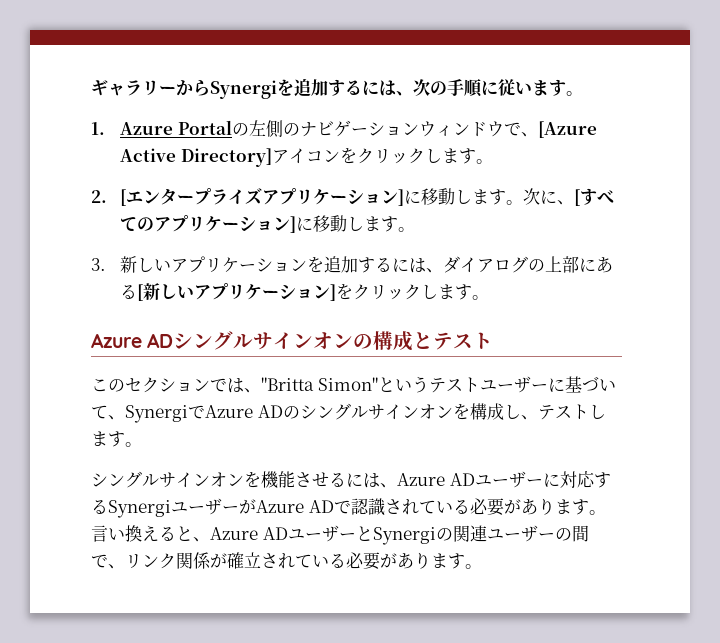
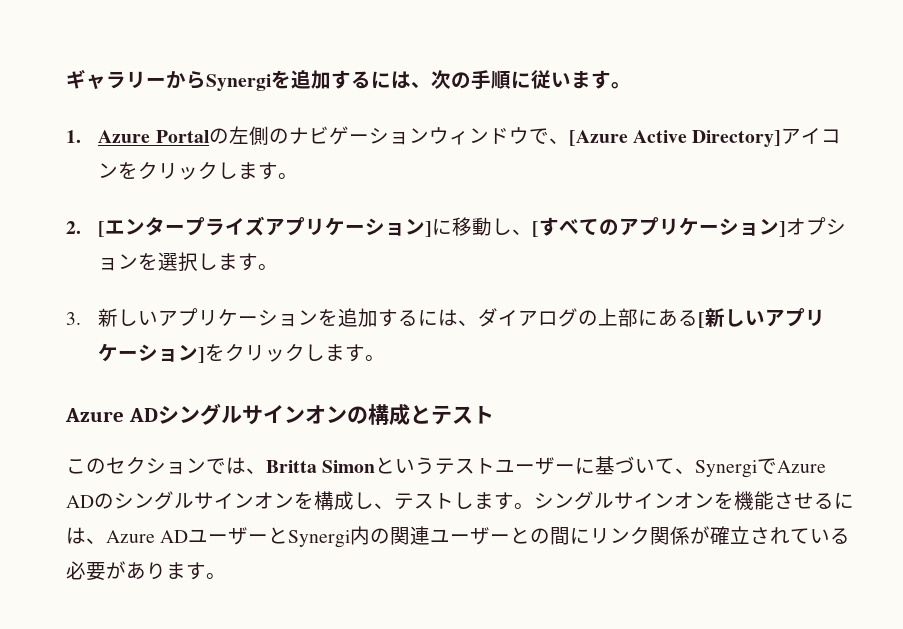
- 2. [エンタープライズアプリケーション]に移動します。次に、[すべてのアプリケーション]に移動します。
+ 2. [エンタープライズアプリケーション]に移動し、[すべてのアプリケーション]オプションを選択します。
- このセクションでは、"Britta Simon"というテストユーザーに基づいて、SynergiでAzure ADのシングルサインオンを構成し、テストします。
- シングルサインオンを機能させるには、Azure ADユーザーに対応するSynergiユーザーがAzure ADで認識されている必要があります。言い換えると、Azure ADユーザーとSynergiの関連ユーザーの間で、リンク関係が確立されている必要があります。
+ このセクションでは、Britta Simonというテストユーザーに基づいて、SynergiでAzure ADのシングルサインオンを構成し、テストします。シングルサインオンを機能させるには、Azure ADユーザーとSynergi内の関連ユーザーとの間にリンク関係が確立されている必要があります。

